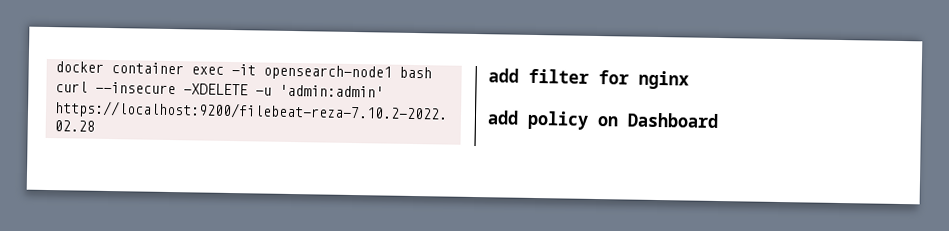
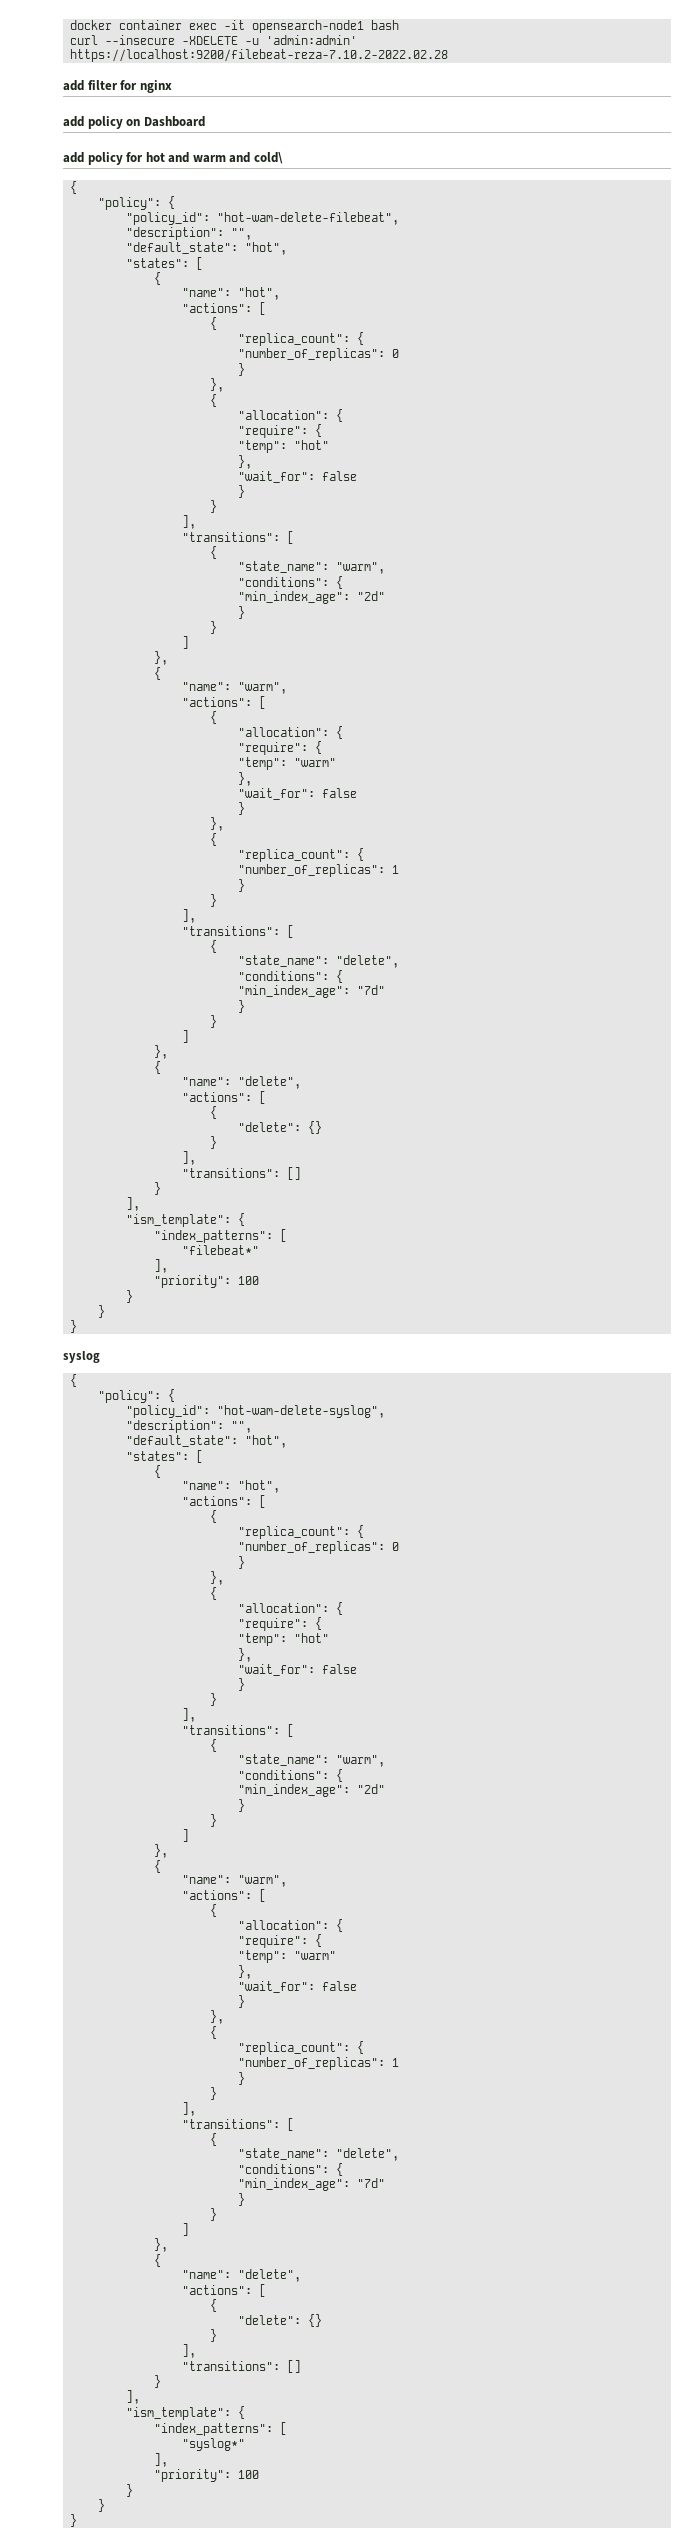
+ add policy for hot and warm and cold\
+ {
+ "policy": {
+ "policy_id": "hot-wam-delete-filebeat",
+ "description": "",
+ "default_state": "hot",
+ "states": [
+ {
+ "name": "hot",
+ "actions": [
+ {
+ "replica_count": {
+ "number_of_replicas": 0
+ }
+ },
+ {
+ "allocation": {
+ "require": {
+ "temp": "hot"
+ },
+ "wait_for": false
+ }
+ }
+ ],
+ "transitions": [
+ {
+ "state_name": "warm",
+ "conditions": {
+ "min_index_age": "2d"
+ }
+ }
+ ]
+ },
+ {
+ "name": "warm",
+ "actions": [
+ {
+ "allocation": {
+ "require": {
+ "temp": "warm"
+ },
+ "wait_for": false
+ }
+ },
+ {
+ "replica_count": {
+ "number_of_replicas": 1
+ }
+ }
+ ],
+ "transitions": [
+ {
+ "state_name": "delete",
+ "conditions": {
+ "min_index_age": "7d"
+ }
+ }
+ ]
+ },
+ {
+ "name": "delete",
+ "actions": [
+ {
+ "delete": {}
+ }
+ ],
+ "transitions": []
+ }
+ ],
+ "ism_template": {
+ "index_patterns": [
+ "filebeat*"
+ ],
+ "priority": 100
+ }
+ }
+ }
+ syslog
+ {
+ "policy": {
+ "policy_id": "hot-wam-delete-syslog",
+ "description": "",
+ "default_state": "hot",
+ "states": [
+ {
+ "name": "hot",
+ "actions": [
+ {
+ "replica_count": {
+ "number_of_replicas": 0
+ }
+ },
+ {
+ "allocation": {
+ "require": {
+ "temp": "hot"
+ },
+ "wait_for": false
+ }
+ }
+ ],
+ "transitions": [
+ {
+ "state_name": "warm",
+ "conditions": {
+ "min_index_age": "2d"
+ }
+ }
+ ]
+ },
+ {
+ "name": "warm",
+ "actions": [
+ {
+ "allocation": {
+ "require": {
+ "temp": "warm"
+ },
+ "wait_for": false
+ }
+ },
+ {
+ "replica_count": {
+ "number_of_replicas": 1
+ }
+ }
+ ],
+ "transitions": [
+ {
+ "state_name": "delete",
+ "conditions": {
+ "min_index_age": "7d"
+ }
+ }
+ ]
+ },
+ {
+ "name": "delete",
+ "actions": [
+ {
+ "delete": {}
+ }
+ ],
+ "transitions": []
+ }
+ ],
+ "ism_template": {
+ "index_patterns": [
+ "syslog*"
+ ],
+ "priority": 100
+ }
+ }
+ }

